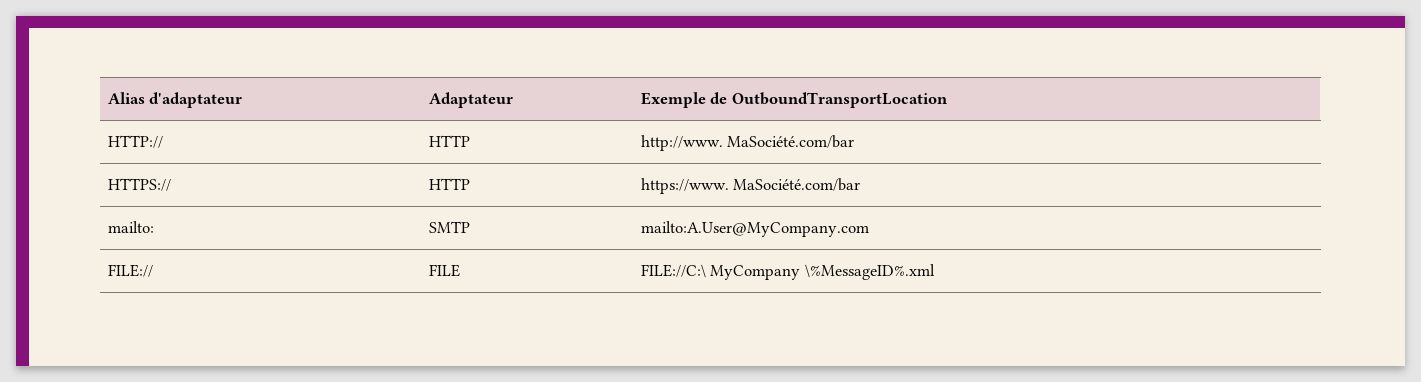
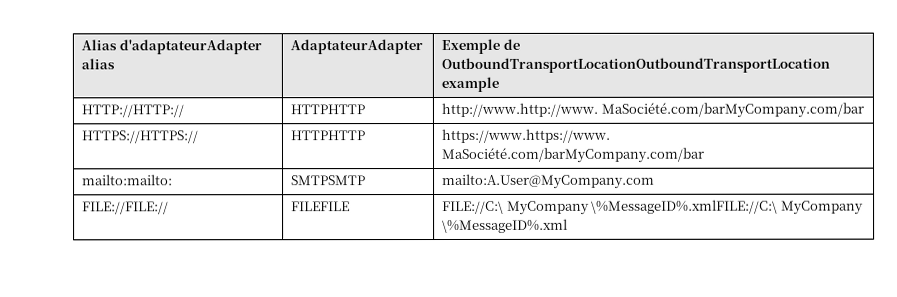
- Alias d'adaptateur | Adaptateur | Exemple de OutboundTransportLocation
- HTTP:// | HTTP | http://www. MaSociété.com/bar
- HTTPS:// | HTTP | https://www. MaSociété.com/bar
- mailto: | SMTP | mailto:A.User@MyCompany.com
+ Alias d'adaptateurAdapter alias | AdaptateurAdapter | Exemple de OutboundTransportLocationOutboundTransportLocation example
+ HTTP://HTTP:// | HTTPHTTP | http://www.http://www. MaSociété.com/barMyCompany.com/bar
+ HTTPS://HTTPS:// | HTTPHTTP | https://www.https://www. MaSociété.com/barMyCompany.com/bar
+ mailto:mailto: | SMTPSMTP | mailto:A.User@MyCompany.com
- FILE:// | FILE | FILE://C:\ MyCompany \%MessageID%.xml
+ FILE://FILE:// | FILEFILE | FILE://C:\ MyCompany \%MessageID%.xmlFILE://C:\ MyCompany \%MessageID%.xml

